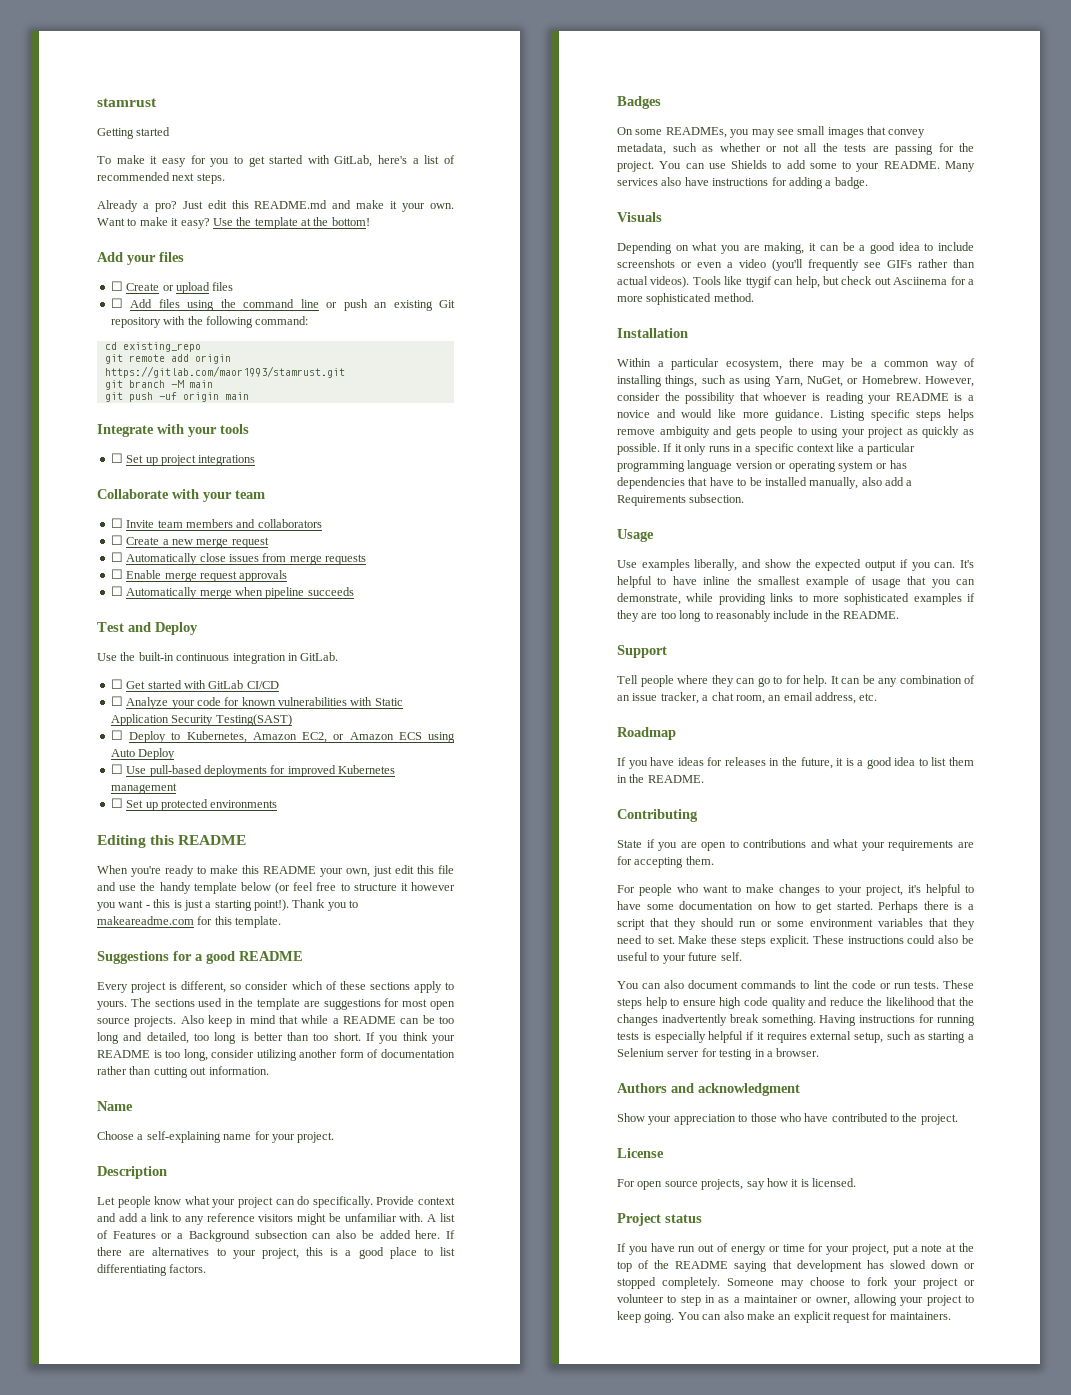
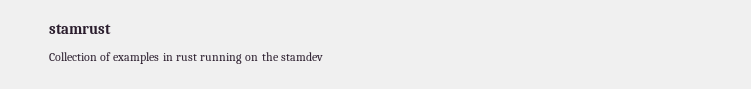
- Getting started
- To make it easy for you to get started with GitLab, here's a list of recommended next steps.
- Already a pro? Just edit this README.md and make it your own. Want to make it easy? Use the template at the bottom!
- Add your files
- ☐ Create or upload files
- ☐ Add files using the command line or push an existing Git repository with the following command:
- cd existing_repo
- git remote add origin https://gitlab.com/maor1993/stamrust.git
- git branch -M main
- git push -uf origin main
- Integrate with your tools
- ☐ Set up project integrations
- Collaborate with your team
- ☐ Invite team members and collaborators
- ☐ Create a new merge request
- ☐ Automatically close issues from merge requests
- ☐ Enable merge request approvals
- ☐ Automatically merge when pipeline succeeds
- Test and Deploy
- Use the built-in continuous integration in GitLab.
- ☐ Get started with GitLab CI/CD
- ☐ Analyze your code for known vulnerabilities with Static Application Security Testing(SAST)
- ☐ Deploy to Kubernetes, Amazon EC2, or Amazon ECS using Auto Deploy
- ☐ Use pull-based deployments for improved Kubernetes management
- ☐ Set up protected environments
- Editing this README
- When you're ready to make this README your own, just edit this file and use the handy template below (or feel free to structure it however you want - this is just a starting point!). Thank you to makeareadme.com for this template.
- Suggestions for a good README
- Every project is different, so consider which of these sections apply to yours. The sections used in the template are suggestions for most open source projects. Also keep in mind that while a README can be too long and detailed, too long is better than too short. If you think your README is too long, consider utilizing another form of documentation rather than cutting out information.
- Name
- Choose a self-explaining name for your project.
- Description
- Let people know what your project can do specifically. Provide context and add a link to any reference visitors might be unfamiliar with. A list of Features or a Background subsection can also be added here. If there are alternatives to your project, this is a good place to list differentiating factors.
- Badges
- On some READMEs, you may see small images that convey metadata, such as whether or not all the tests are passing for the project. You can use Shields to add some to your README. Many services also have instructions for adding a badge.
- Visuals
- Depending on what you are making, it can be a good idea to include screenshots or even a video (you'll frequently see GIFs rather than actual videos). Tools like ttygif can help, but check out Asciinema for a more sophisticated method.
- Installation
- Within a particular ecosystem, there may be a common way of installing things, such as using Yarn, NuGet, or Homebrew. However, consider the possibility that whoever is reading your README is a novice and would like more guidance. Listing specific steps helps remove ambiguity and gets people to using your project as quickly as possible. If it only runs in a specific context like a particular programming language version or operating system or has dependencies that have to be installed manually, also add a Requirements subsection.
- Usage
- Use examples liberally, and show the expected output if you can. It's helpful to have inline the smallest example of usage that you can demonstrate, while providing links to more sophisticated examples if they are too long to reasonably include in the README.
- Support
- Tell people where they can go to for help. It can be any combination of an issue tracker, a chat room, an email address, etc.
- Roadmap
- If you have ideas for releases in the future, it is a good idea to list them in the README.
- Contributing
- State if you are open to contributions and what your requirements are for accepting them.
- For people who want to make changes to your project, it's helpful to have some documentation on how to get started. Perhaps there is a script that they should run or some environment variables that they need to set. Make these steps explicit. These instructions could also be useful to your future self.
- You can also document commands to lint the code or run tests. These steps help to ensure high code quality and reduce the likelihood that the changes inadvertently break something. Having instructions for running tests is especially helpful if it requires external setup, such as starting a Selenium server for testing in a browser.
- Authors and acknowledgment
- Show your appreciation to those who have contributed to the project.
- License
- For open source projects, say how it is licensed.
- Project status
- If you have run out of energy or time for your project, put a note at the top of the README saying that development has slowed down or stopped completely. Someone may choose to fork your project or volunteer to step in as a maintainer or owner, allowing your project to keep going. You can also make an explicit request for maintainers.
+ Collection of examples in rust running on the stamdev

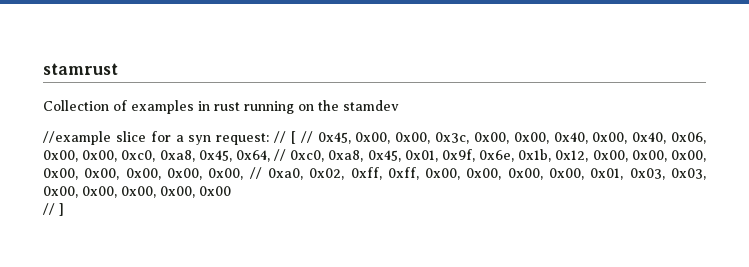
+ //example slice for a syn request: // [ // 0x45, 0x00, 0x00, 0x3c, 0x00, 0x00, 0x40, 0x00, 0x40, 0x06, 0x00, 0x00, 0xc0, 0xa8, 0x45, 0x64, // 0xc0, 0xa8, 0x45, 0x01, 0x9f, 0x6e, 0x1b, 0x12, 0x00, 0x00, 0x00, 0x00, 0x00, 0x00, 0x00, 0x00, // 0xa0, 0x02, 0xff, 0xff, 0x00, 0x00, 0x00, 0x00, 0x01, 0x03, 0x03, 0x00, 0x00, 0x00, 0x00, 0x00
+ // ]

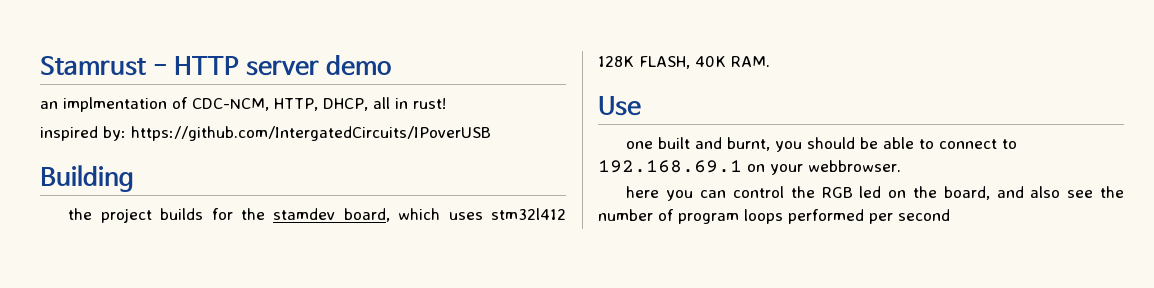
- stamrust
- Collection of examples in rust running on the stamdev
- //example slice for a syn request: // [ // 0x45, 0x00, 0x00, 0x3c, 0x00, 0x00, 0x40, 0x00, 0x40, 0x06, 0x00, 0x00, 0xc0, 0xa8, 0x45, 0x64, // 0xc0, 0xa8, 0x45, 0x01, 0x9f, 0x6e, 0x1b, 0x12, 0x00, 0x00, 0x00, 0x00, 0x00, 0x00, 0x00, 0x00, // 0xa0, 0x02, 0xff, 0xff, 0x00, 0x00, 0x00, 0x00, 0x01, 0x03, 0x03, 0x00, 0x00, 0x00, 0x00, 0x00
- // ]
+ Stamrust - HTTP server demo
+ an implmentation of CDC-NCM, HTTP, DHCP, all in rust!
+ inspired by: https://github.com/IntergatedCircuits/IPoverUSB
+ Building
+ the project builds for the stamdev board, which uses stm32l412 128K FLASH, 40K RAM.
+ Use
+ one built and burnt, you should be able to connect to 192.168.69.1 on your webbrowser.
+ here you can control the RGB led on the board, and also see the number of program loops performed per second

